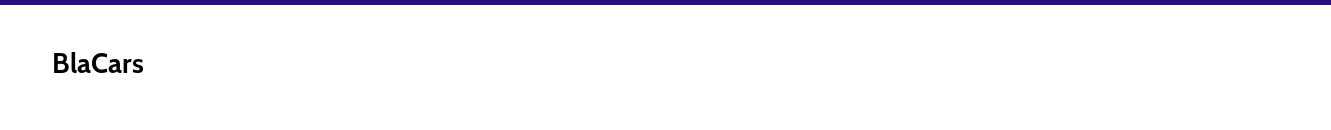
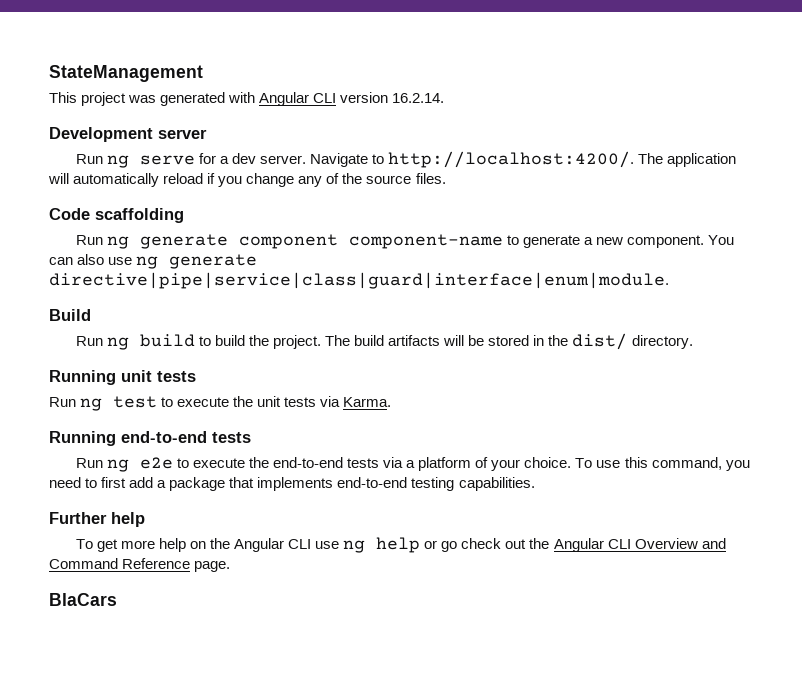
+ StateManagement
+ This project was generated with Angular CLI version 16.2.14.
+ Development server
+ Run ng serve for a dev server. Navigate to http://localhost:4200/. The application will automatically reload if you change any of the source files.
+ Code scaffolding
+ Run ng generate component component-name to generate a new component. You can also use ng generate directive|pipe|service|class|guard|interface|enum|module.
+ Build
+ Run ng build to build the project. The build artifacts will be stored in the dist/ directory.
+ Running unit tests
+ Run ng test to execute the unit tests via Karma.
+ Running end-to-end tests
+ Run ng e2e to execute the end-to-end tests via a platform of your choice. To use this command, you need to first add a package that implements end-to-end testing capabilities.
+ Further help
+ To get more help on the Angular CLI use ng help or go check out the Angular CLI Overview and Command Reference page.

